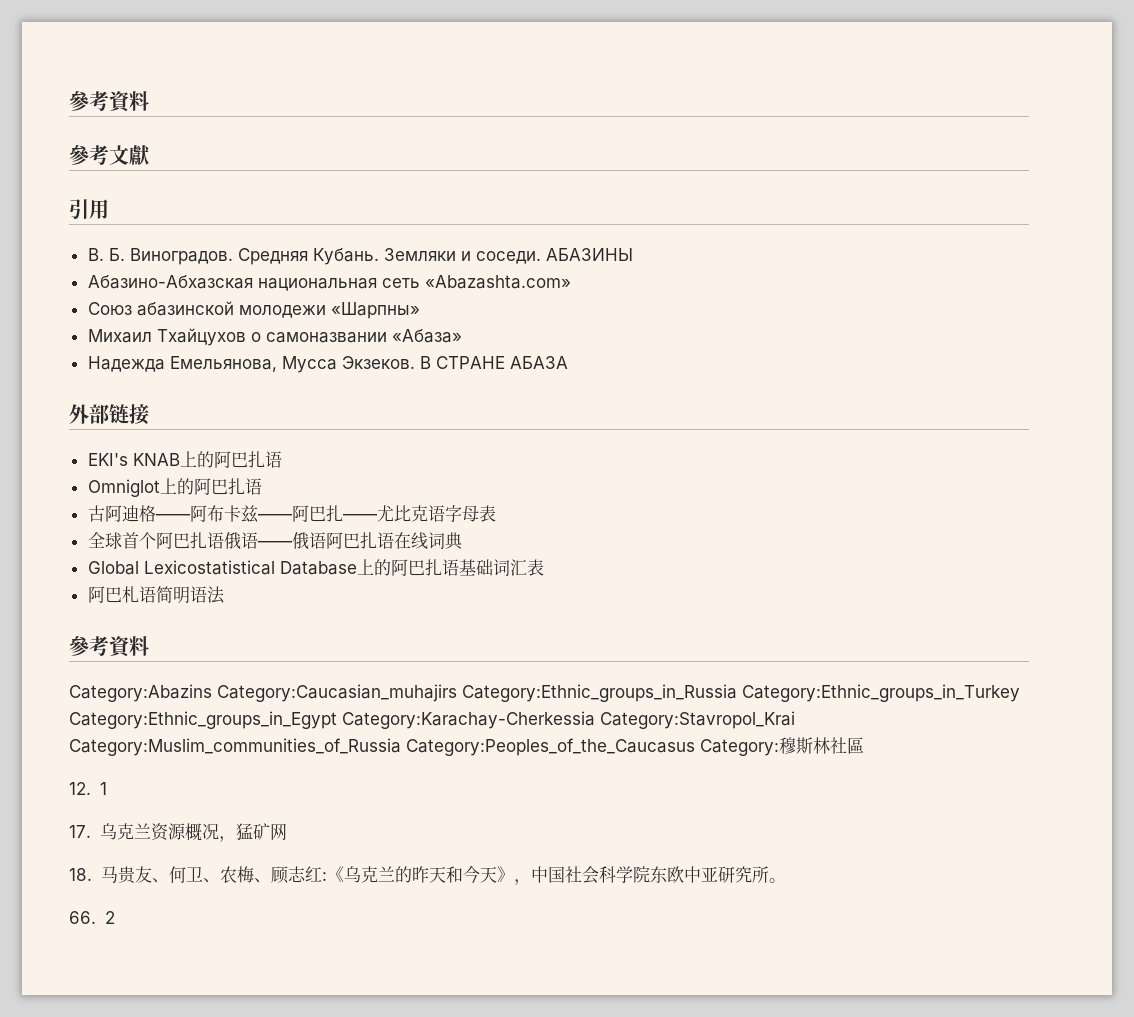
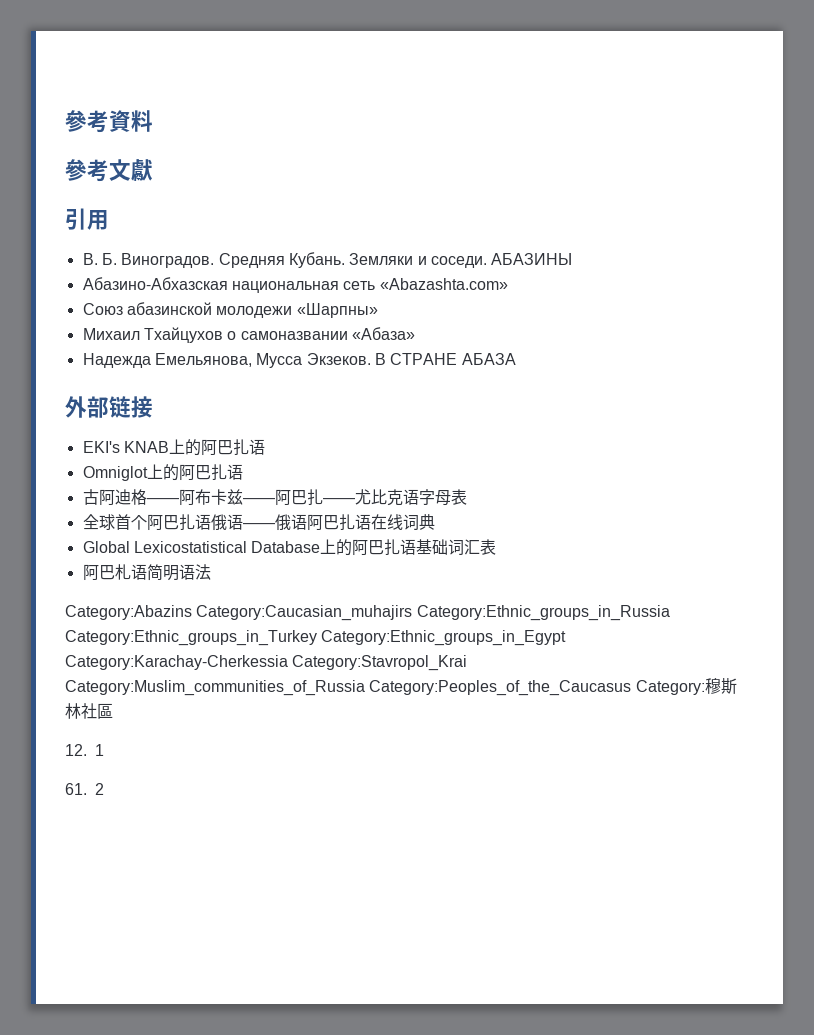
  阿巴札语简明语法
- 參考資料
- 17.乌克兰资源概况，猛矿网
- 18.马贵友、何卫、农梅、顾志红:《乌克兰的昨天和今天》，中国社会科学院东欧中亚研究所。
- 66. 2
+ 61. 2

